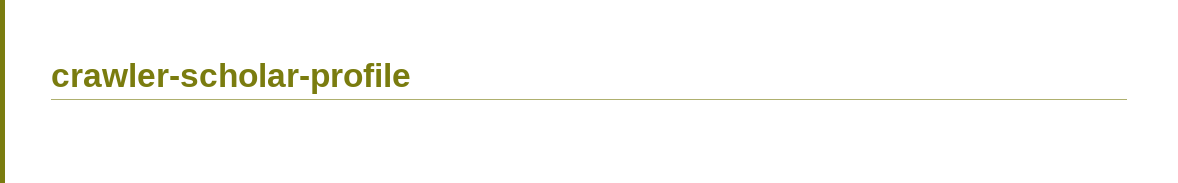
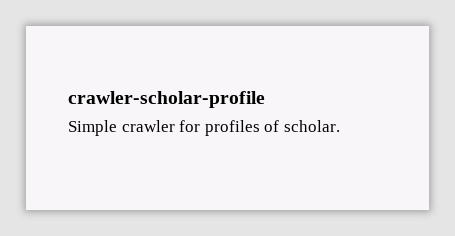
+ Simple crawler for profiles of scholar.

